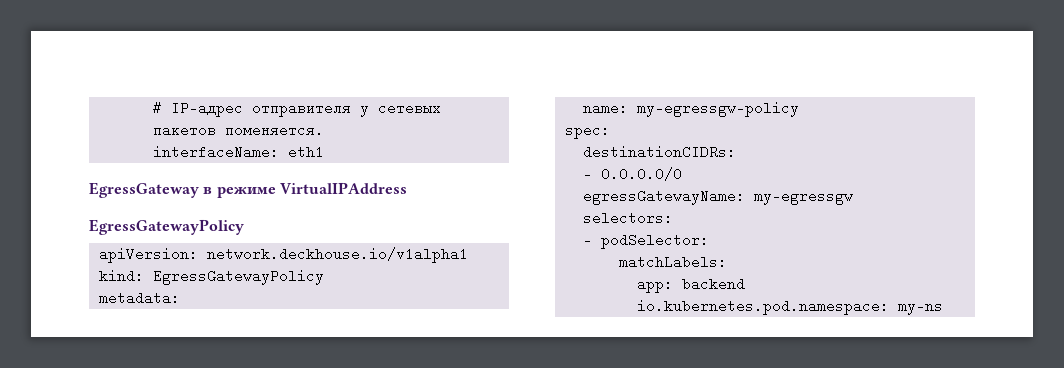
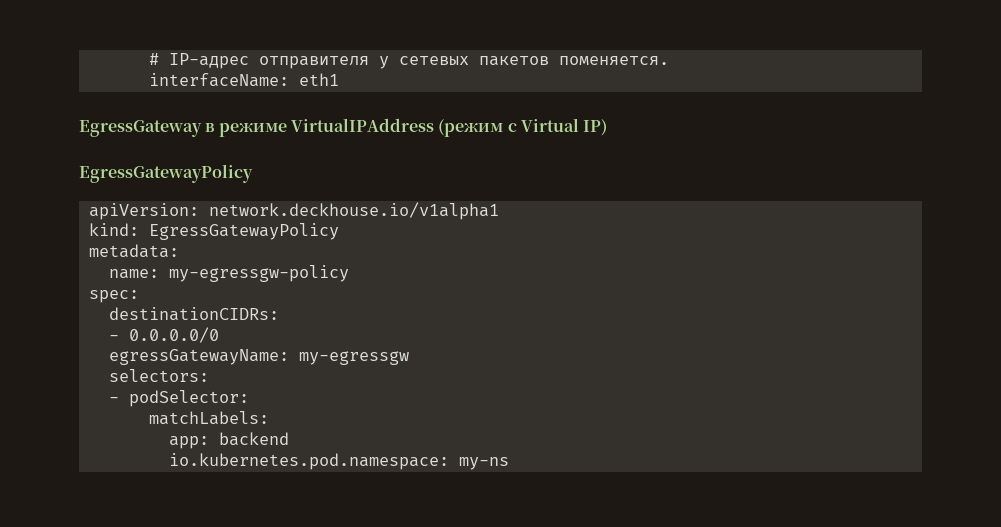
- EgressGateway в режиме VirtualIPAddress
+ EgressGateway в режиме VirtualIPAddress (режим с Virtual IP)

